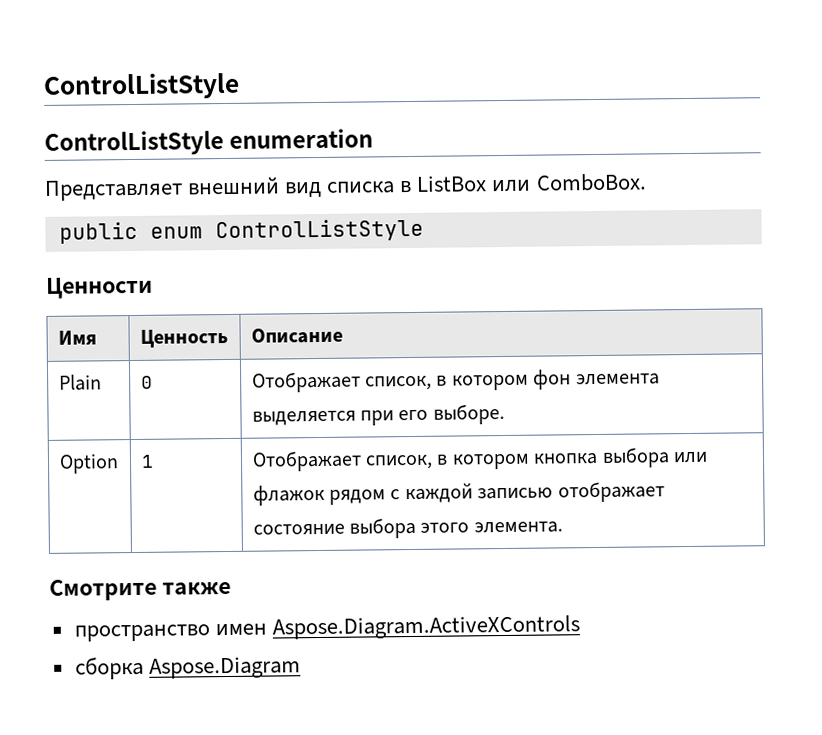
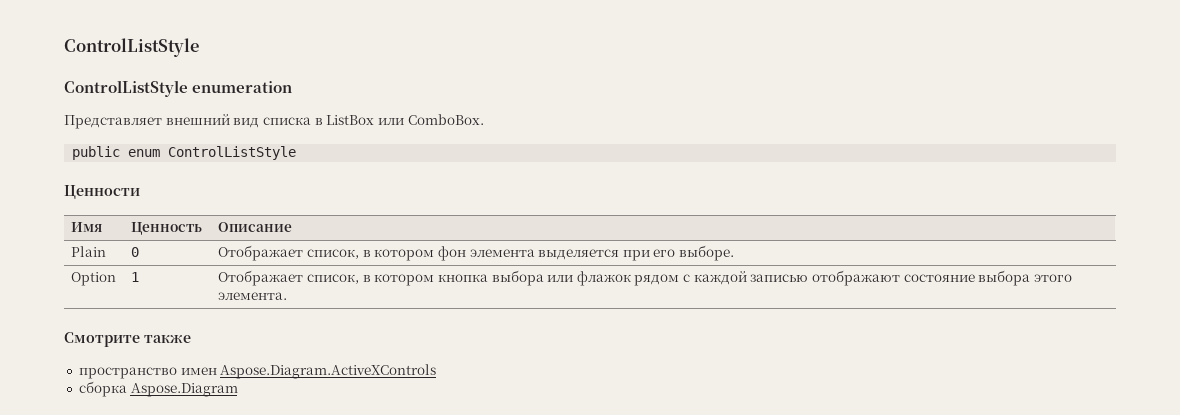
- Option | 1 | Отображает список, в котором кнопка выбора или флажок рядом с каждой записью отображает состояние выбора этого элемента.
+ Option | 1 | Отображает список, в котором кнопка выбора или флажок рядом с каждой записью отображают состояние выбора этого элемента.

